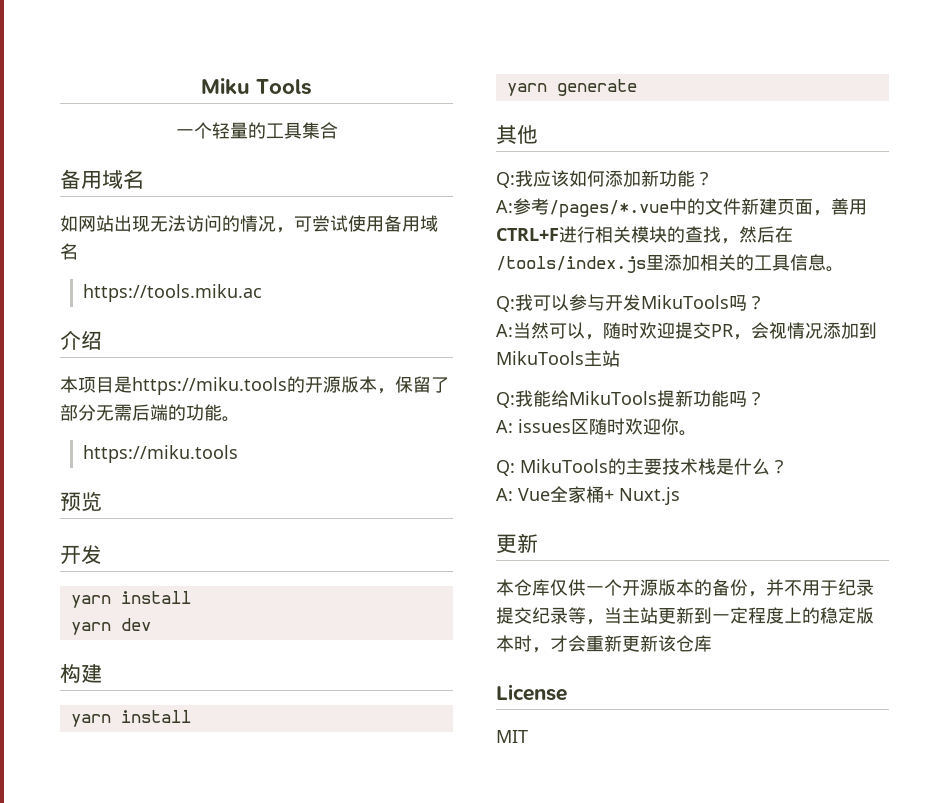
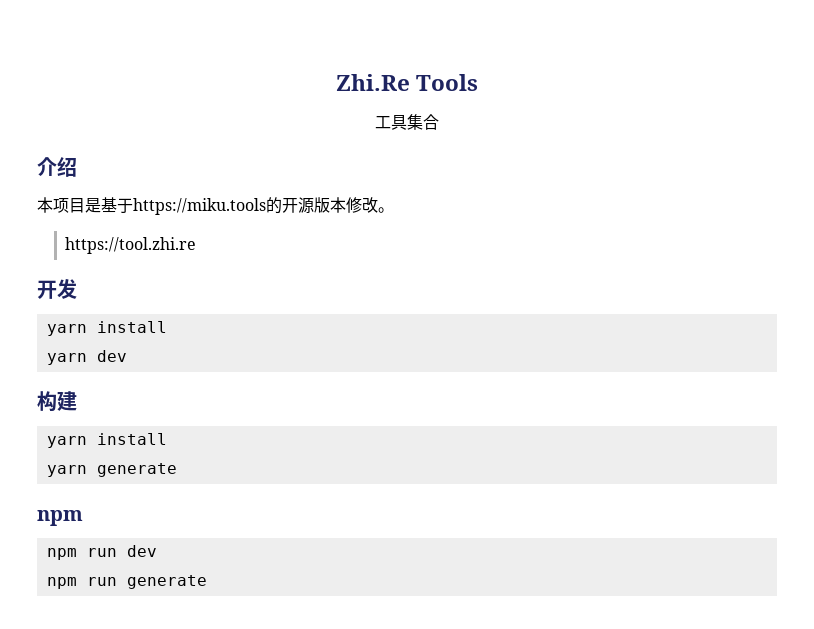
- Miku Tools
+ Zhi.Re Tools
- 一个轻量的工具集合
- 备用域名
- 如网站出现无法访问的情况，可尝试使用备用域名
- https://tools.miku.ac
+ 工具集合
- 本项目是https://miku.tools的开源版本，保留了部分无需后端的功能。
- https://miku.tools
- 预览
+ 本项目是基于https://miku.tools的开源版本修改。
+ https://tool.zhi.re
  yarn generate
- 其他
- Q:我应该如何添加新功能？
- A:参考/pages/*.vue中的文件新建页面，善用CTRL+F进行相关模块的查找，然后在/tools/index.js里添加相关的工具信息。
- Q:我可以参与开发MikuTools吗？
- A:当然可以，随时欢迎提交PR，会视情况添加到MikuTools主站
- Q:我能给MikuTools提新功能吗？
- A: issues区随时欢迎你。
- Q: MikuTools的主要技术栈是什么？
- A: Vue全家桶+ Nuxt.js
- 更新
- 本仓库仅供一个开源版本的备份，并不用于纪录提交纪录等，当主站更新到一定程度上的稳定版本时，才会重新更新该仓库
- License
- MIT
+ npm
+ npm run dev
+ npm run generate

